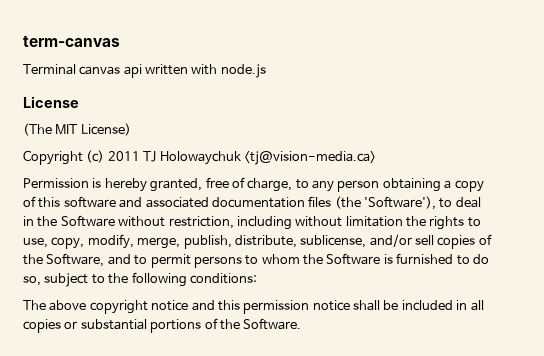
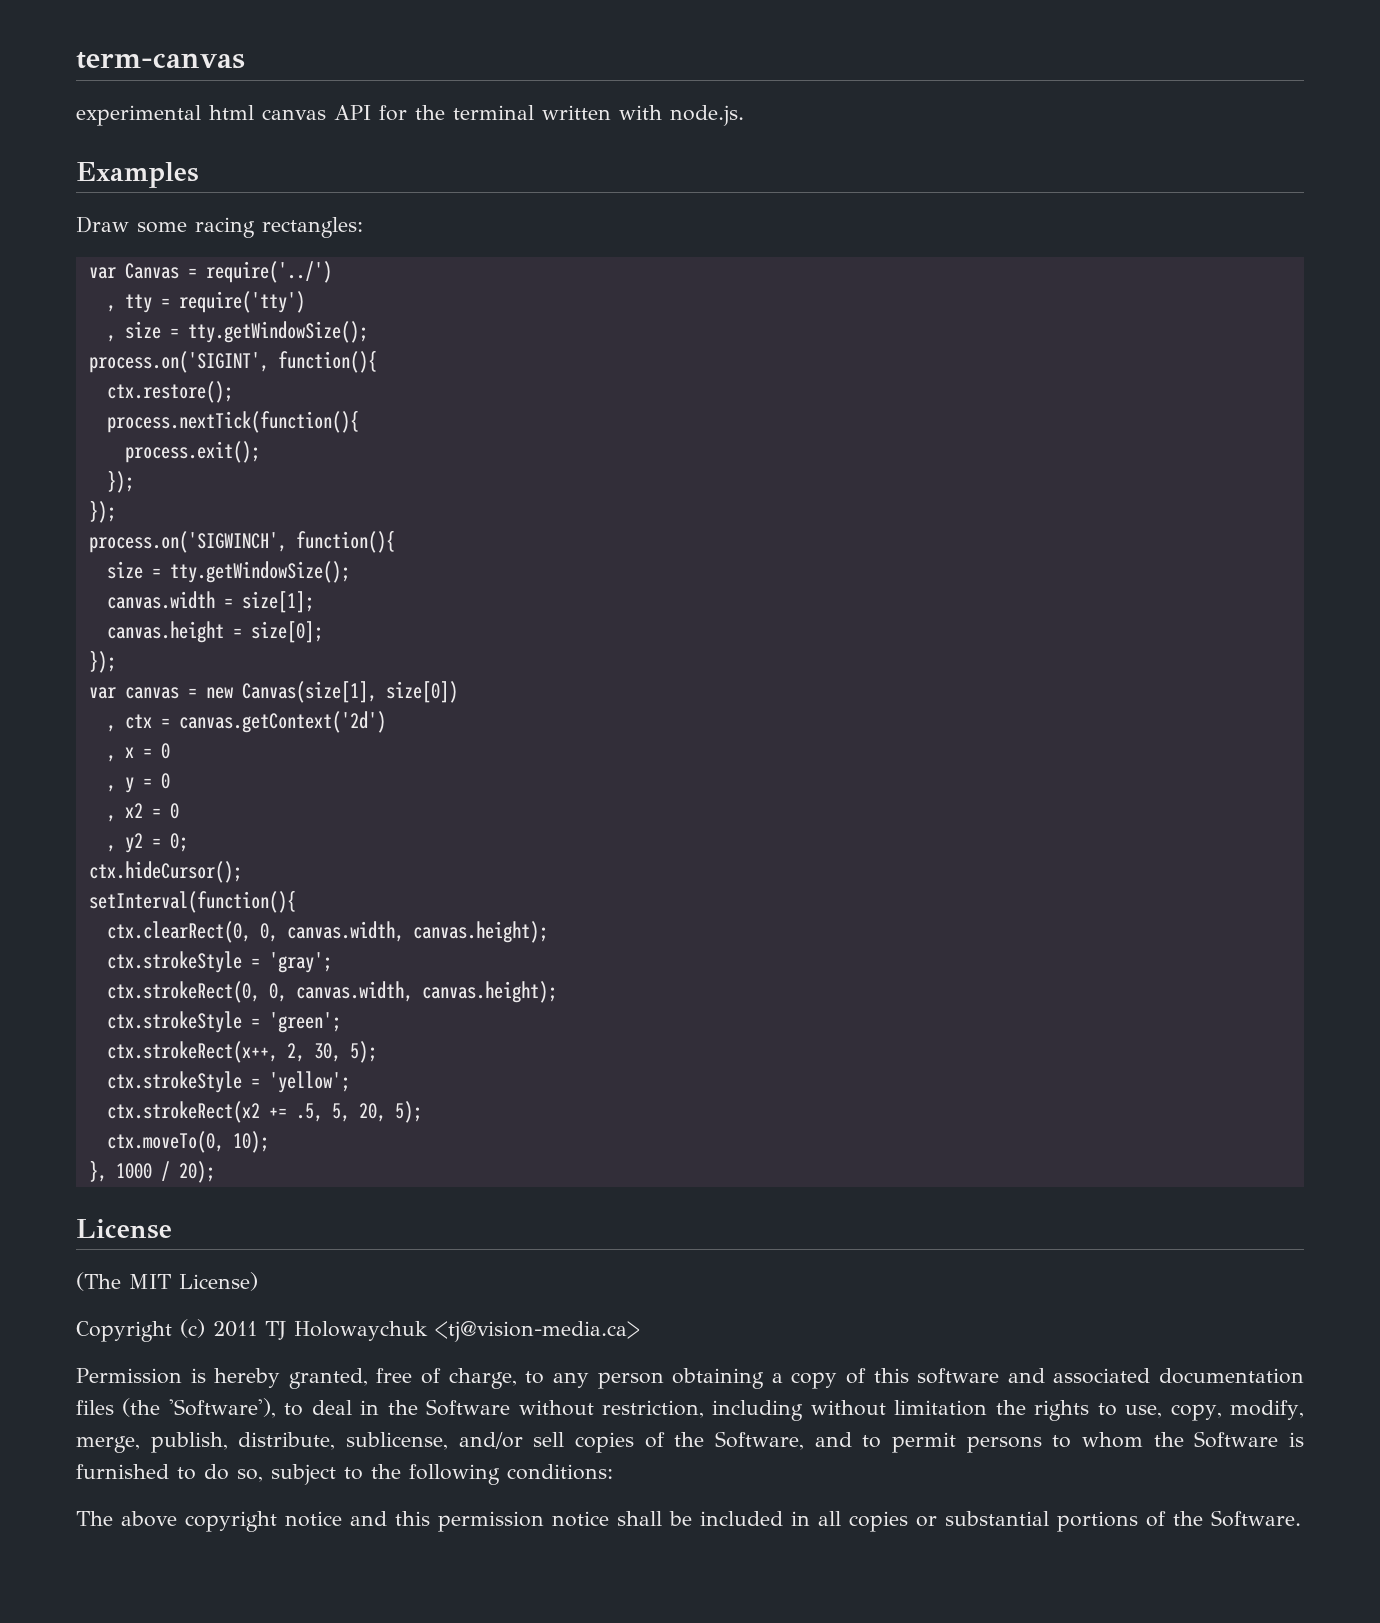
- Terminal canvas api written with node.js
+ experimental html canvas API for the terminal written with node.js.
+ Examples
+ Draw some racing rectangles:
+ var Canvas = require('../')
+ , tty = require('tty')
+ , size = tty.getWindowSize();
+ process.on('SIGINT', function(){
+ ctx.restore();
+ process.nextTick(function(){
+ process.exit();
+ });
+ });
+ process.on('SIGWINCH', function(){
+ size = tty.getWindowSize();
+ canvas.width = size[1];
+ canvas.height = size[0];
+ });
+ var canvas = new Canvas(size[1], size[0])
+ , ctx = canvas.getContext('2d')
+ , x = 0
+ , y = 0
+ , x2 = 0
+ , y2 = 0;
+ ctx.hideCursor();
+ setInterval(function(){
+ ctx.clearRect(0, 0, canvas.width, canvas.height);
+ ctx.strokeStyle = 'gray';
+ ctx.strokeRect(0, 0, canvas.width, canvas.height);
+ ctx.strokeStyle = 'green';
+ ctx.strokeRect(x++, 2, 30, 5);
+ ctx.strokeStyle = 'yellow';
+ ctx.strokeRect(x2 += .5, 5, 20, 5);
+ ctx.moveTo(0, 10);
+ }, 1000 / 20);

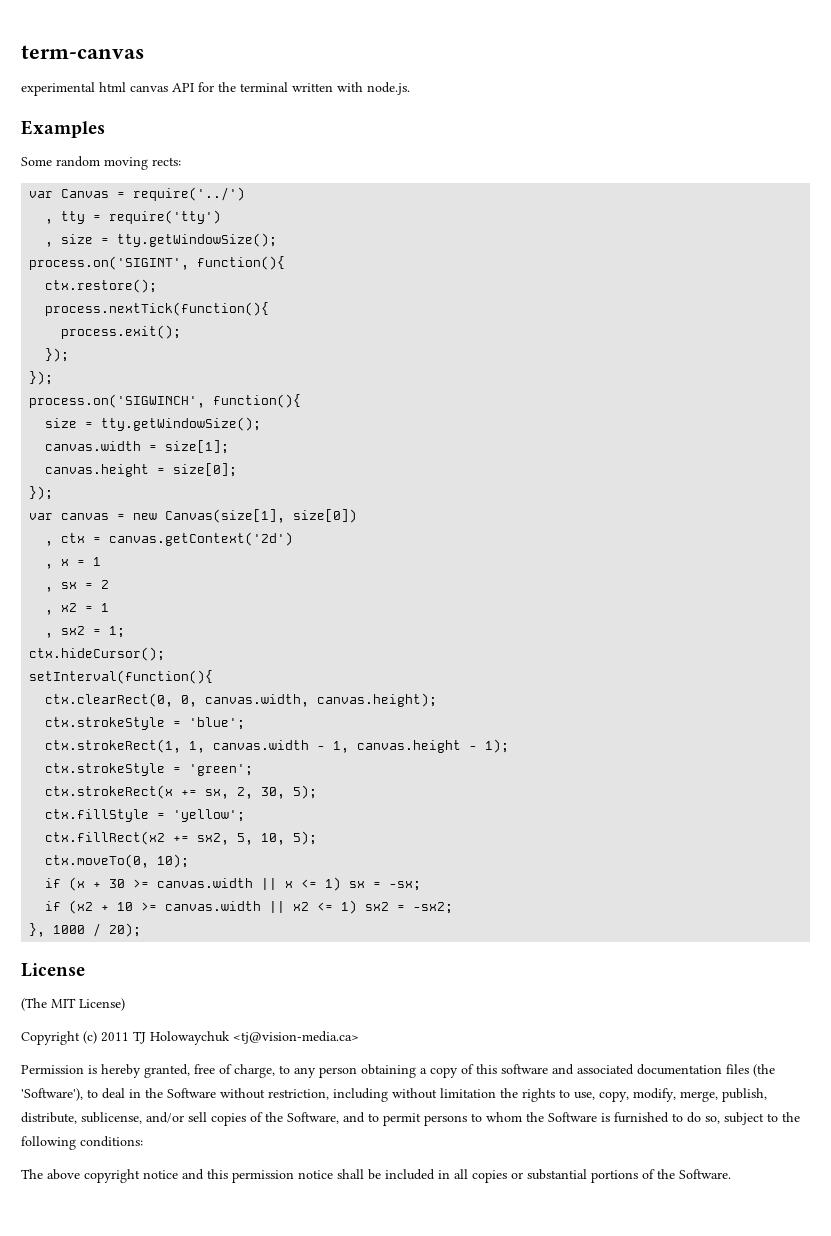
- Draw some racing rectangles:
+ Some random moving rects:
- , x = 0
- , y = 0
+ , x = 1
+ , sx = 2
- , x2 = 0
- , y2 = 0;
+ , x2 = 1
+ , sx2 = 1;
- ctx.strokeStyle = 'gray';
- ctx.strokeRect(0, 0, canvas.width, canvas.height);
+ ctx.strokeStyle = 'blue';
+ ctx.strokeRect(1, 1, canvas.width - 1, canvas.height - 1);
- ctx.strokeRect(x++, 2, 30, 5);
+ ctx.strokeRect(x += sx, 2, 30, 5);
- ctx.strokeStyle = 'yellow';
+ ctx.fillStyle = 'yellow';
- ctx.strokeRect(x2 += .5, 5, 20, 5);
+ ctx.fillRect(x2 += sx2, 5, 10, 5);
  ctx.moveTo(0, 10);
+ if (x + 30 >= canvas.width || x <= 1) sx = -sx;
+ if (x2 + 10 >= canvas.width || x2 <= 1) sx2 = -sx2;

